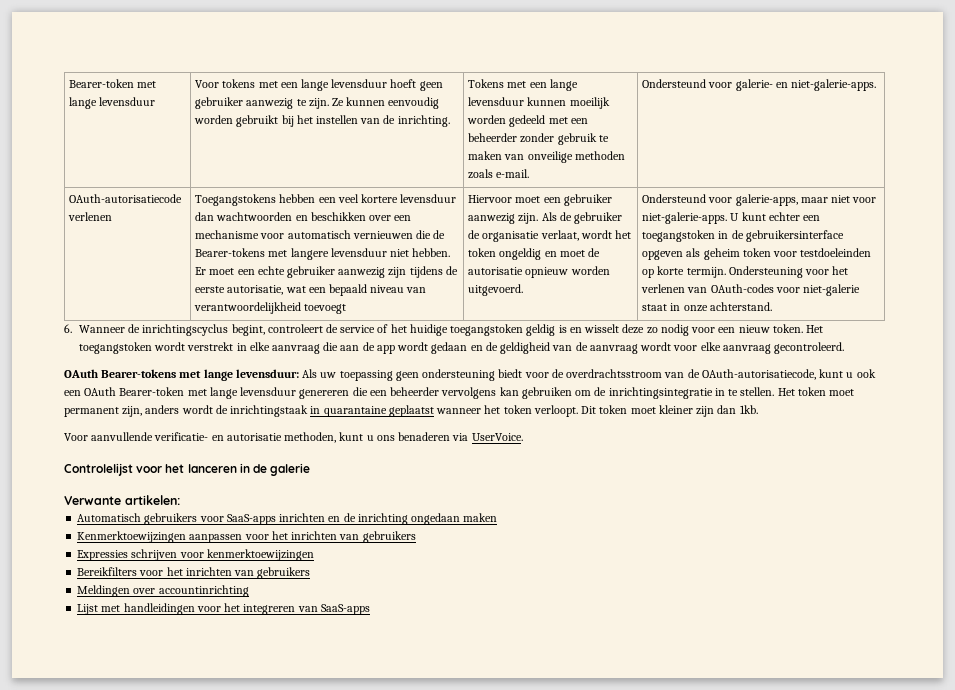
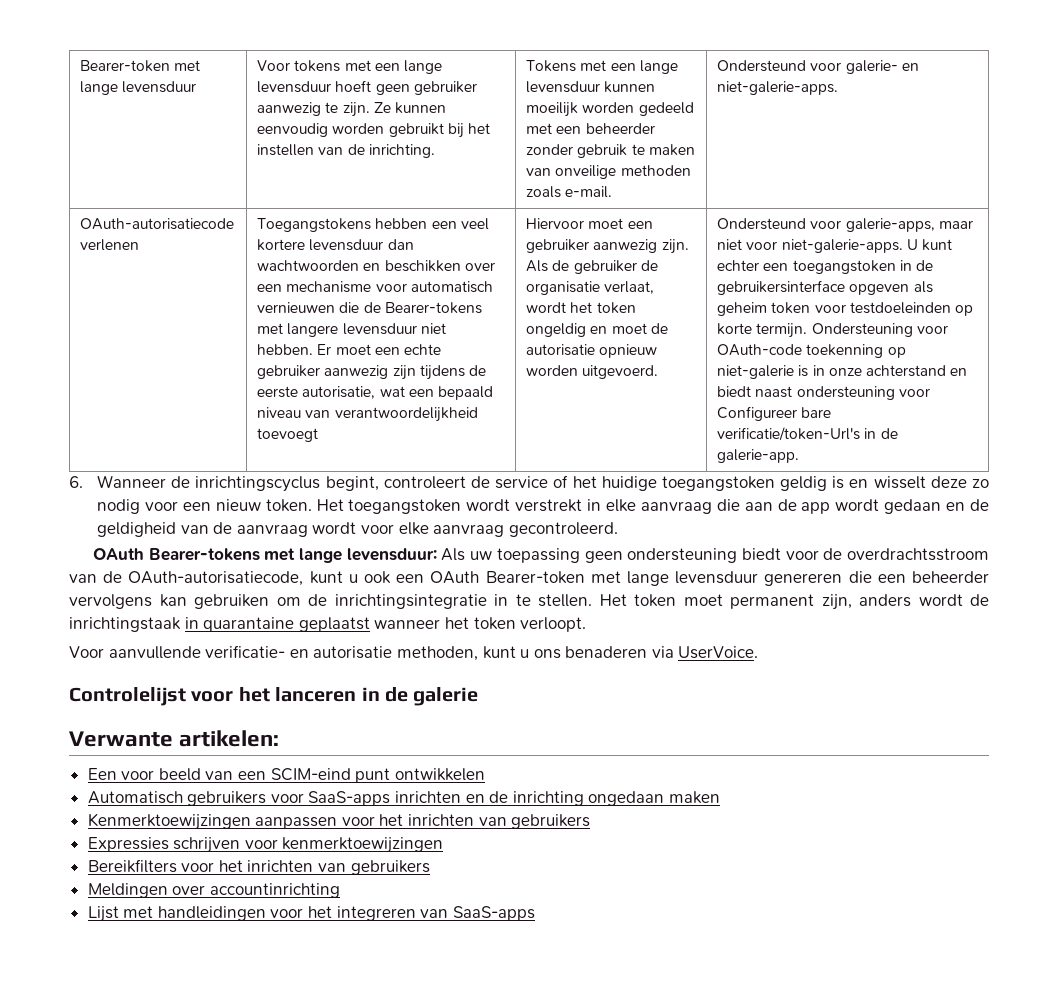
- Ondersteuning voor het verlenen van OAuth-codes voor niet-galerie staat in onze achterstand.
+ Ondersteuning voor OAuth-code toekenning op niet-galerie is in onze achterstand en biedt naast ondersteuning voor Configureer bare verificatie/token-Url's in de galerie-app.
- Dit token moet kleiner zijn dan 1kb.
+ Een voor beeld van een SCIM-eind punt ontwikkelen

